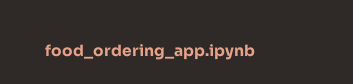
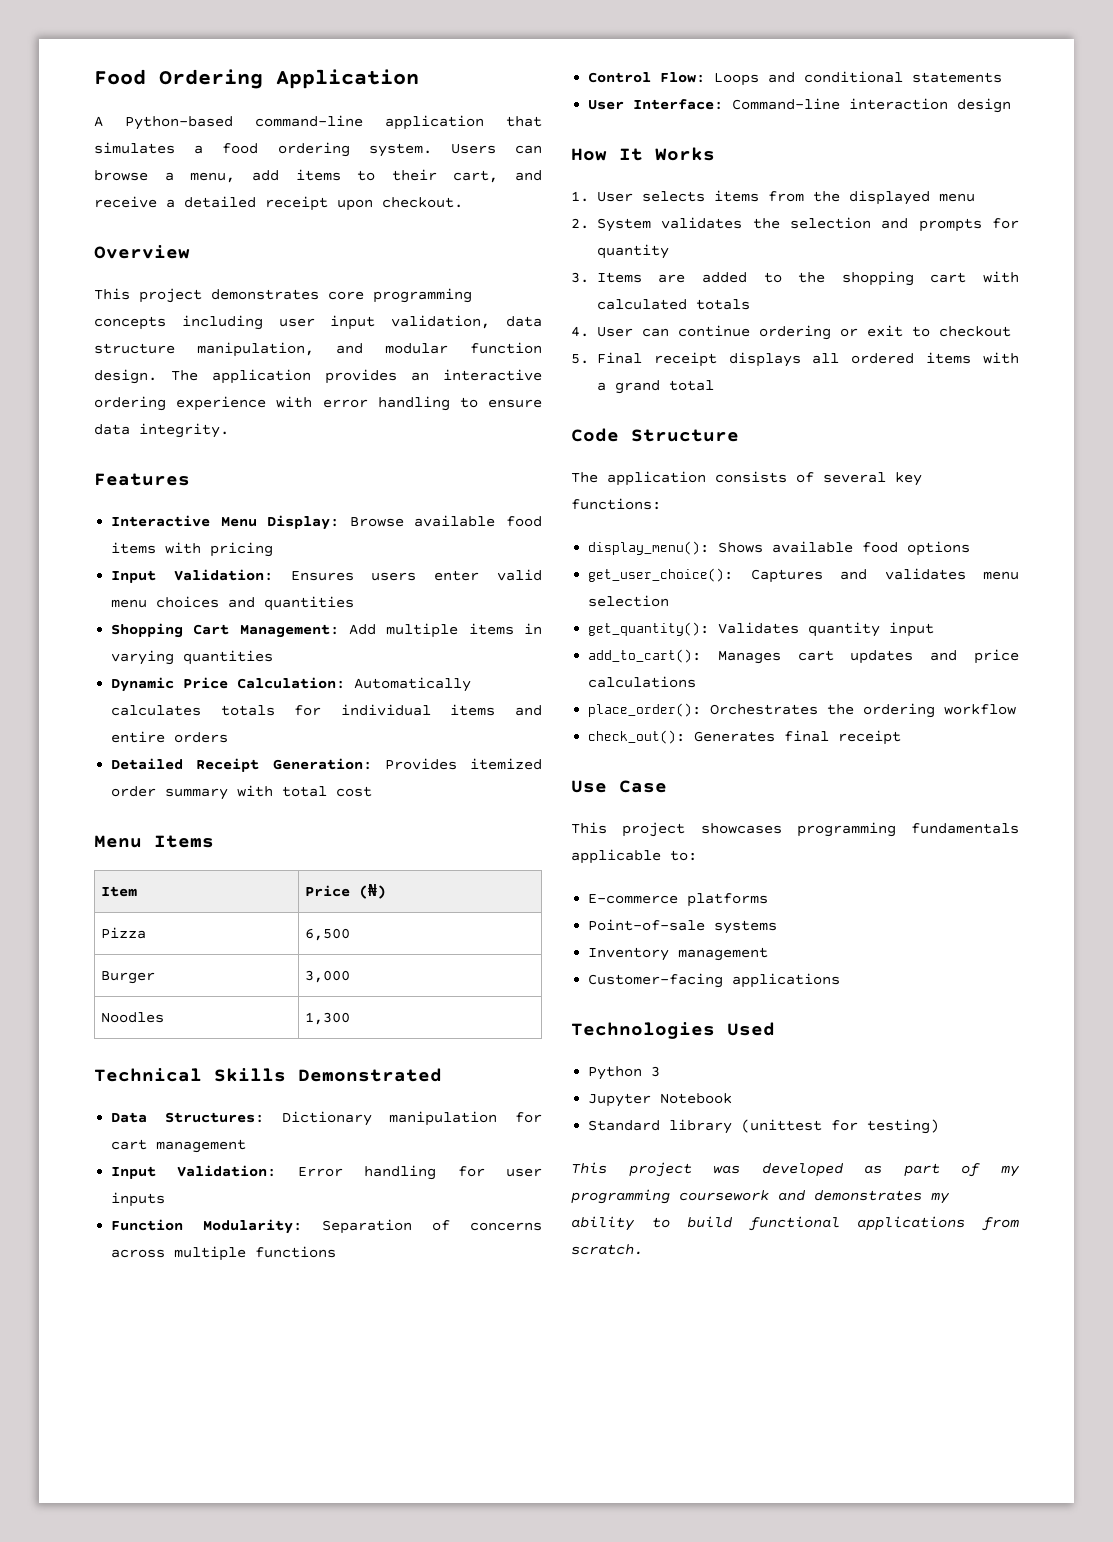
- food_ordering_app.ipynb
+ Food Ordering Application
+ A Python-based command-line application that simulates a food ordering system. Users can browse a menu, add items to their cart, and receive a detailed receipt upon checkout.
+ Overview
+ This project demonstrates core programming concepts including user input validation, data structure manipulation, and modular function design. The application provides an interactive ordering experience with error handling to ensure data integrity.
+ Features
+ Interactive Menu Display: Browse available food items with pricing
+ Input Validation: Ensures users enter valid menu choices and quantities
+ Shopping Cart Management: Add multiple items in varying quantities
+ Dynamic Price Calculation: Automatically calculates totals for individual items and entire orders
+ Detailed Receipt Generation: Provides itemized order summary with total cost
+ Menu Items
+ Item | Price (₦)
+ Pizza | 6,500
+ Burger | 3,000
+ Noodles | 1,300
+ Technical Skills Demonstrated
+ Data Structures: Dictionary manipulation for cart management
+ Input Validation: Error handling for user inputs
+ Function Modularity: Separation of concerns across multiple functions
+ Control Flow: Loops and conditional statements
+ User Interface: Command-line interaction design
+ How It Works
+ 1. User selects items from the displayed menu
+ 2. System validates the selection and prompts for quantity
+ 3. Items are added to the shopping cart with calculated totals
+ 4. User can continue ordering or exit to checkout
+ 5. Final receipt displays all ordered items with a grand total
+ Code Structure
+ The application consists of several key functions:
+ display_menu(): Shows available food options
+ get_user_choice(): Captures and validates menu selection
+ get_quantity(): Validates quantity input
+ add_to_cart(): Manages cart updates and price calculations
+ place_order(): Orchestrates the ordering workflow
+ check_out(): Generates final receipt
+ Use Case
+ This project showcases programming fundamentals applicable to:
+ E-commerce platforms
+ Point-of-sale systems
+ Inventory management
+ Customer-facing applications
+ Technologies Used
+ Python 3
+ Jupyter Notebook
+ Standard library (unittest for testing)
+ This project was developed as part of my programming coursework and demonstrates my ability to build functional applications from scratch.

